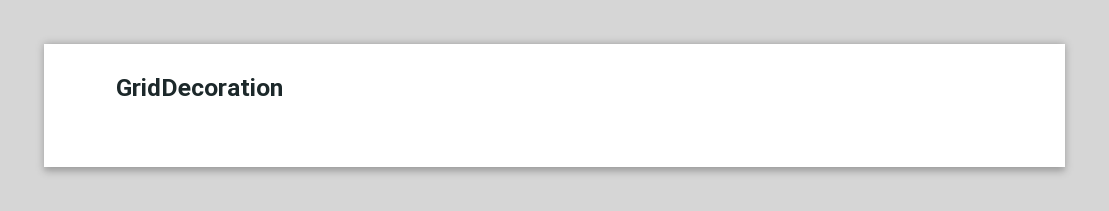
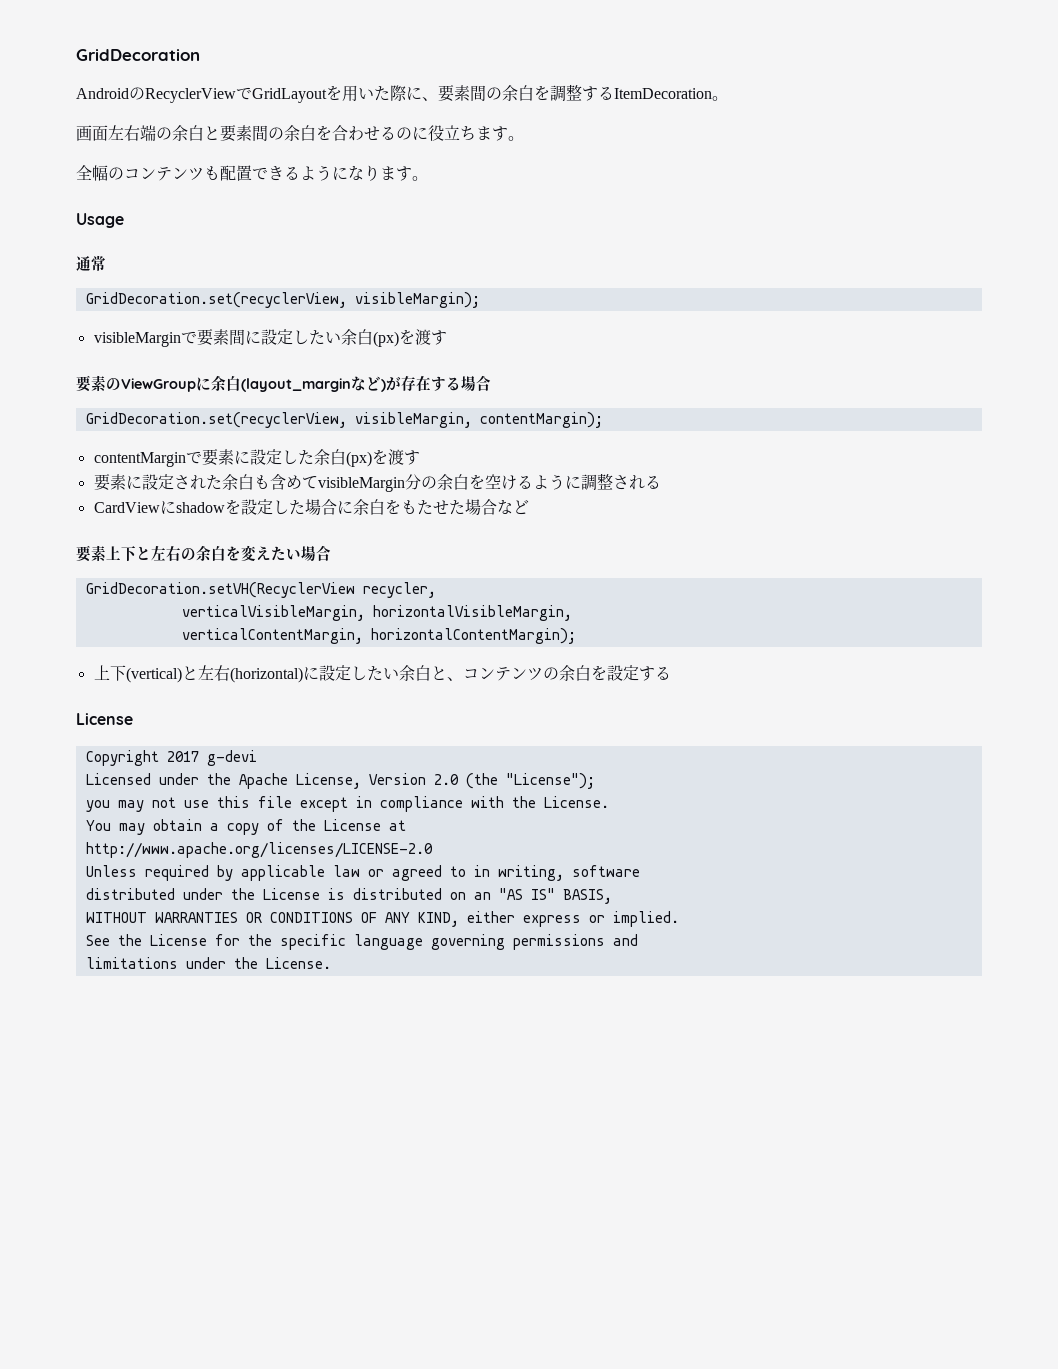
+ AndroidのRecyclerViewでGridLayoutを用いた際に、要素間の余白を調整するItemDecoration。
+ 画面左右端の余白と要素間の余白を合わせるのに役立ちます。
+ 全幅のコンテンツも配置できるようになります。
+ Usage
+ 通常
+ GridDecoration.set(recyclerView, visibleMargin);
+ visibleMarginで要素間に設定したい余白(px)を渡す
+ 要素のViewGroupに余白(layout_marginなど)が存在する場合
+ GridDecoration.set(recyclerView, visibleMargin, contentMargin);
+ contentMarginで要素に設定した余白(px)を渡す
+ 要素に設定された余白も含めてvisibleMargin分の余白を空けるように調整される
+ CardViewにshadowを設定した場合に余白をもたせた場合など
+ 要素上下と左右の余白を変えたい場合
+ GridDecoration.setVH(RecyclerView recycler,
+ verticalVisibleMargin, horizontalVisibleMargin,
+ verticalContentMargin, horizontalContentMargin);
+ 上下(vertical)と左右(horizontal)に設定したい余白と、コンテンツの余白を設定する
+ License
+ Copyright 2017 g-devi
+ Licensed under the Apache License, Version 2.0 (the "License");
+ you may not use this file except in compliance with the License.
+ You may obtain a copy of the License at
+ http://www.apache.org/licenses/LICENSE-2.0
+ Unless required by applicable law or agreed to in writing, software
+ distributed under the License is distributed on an "AS IS" BASIS,
+ WITHOUT WARRANTIES OR CONDITIONS OF ANY KIND, either express or implied.
+ See the License for the specific language governing permissions and
+ limitations under the License.

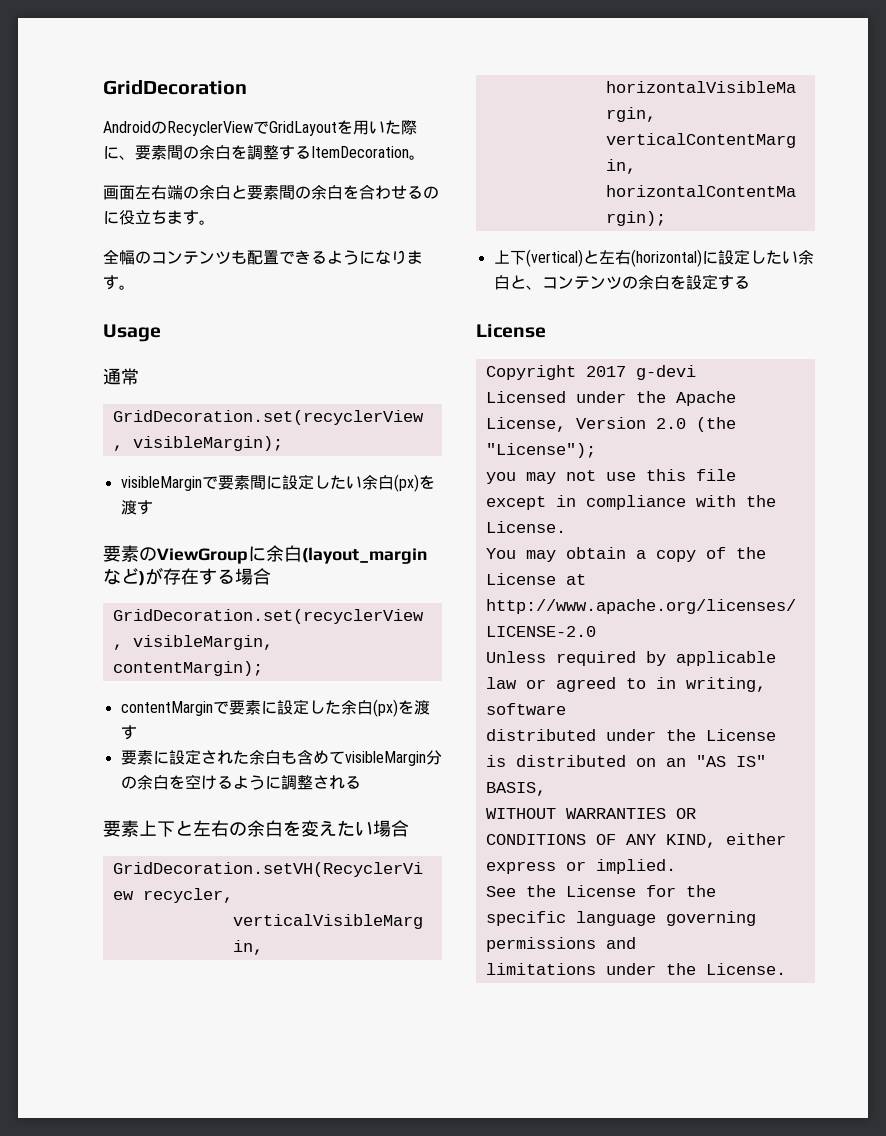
- CardViewにshadowを設定した場合に余白をもたせた場合など

